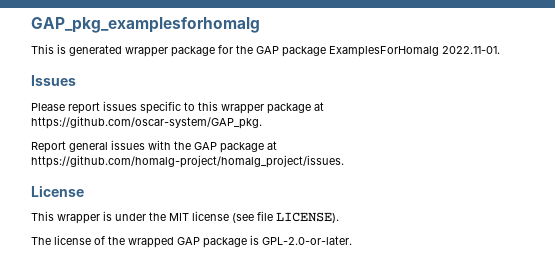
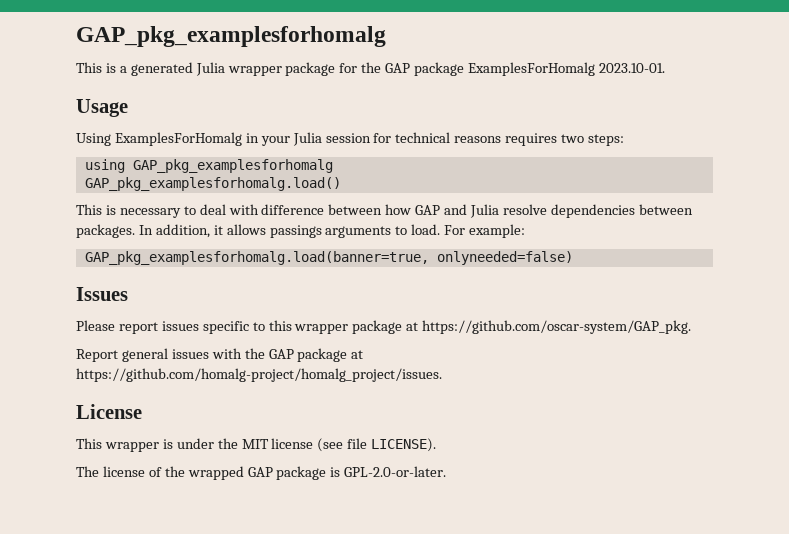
- This is generated wrapper package for the GAP package ExamplesForHomalg 2022.11-01.
+ This is a generated Julia wrapper package for the GAP package ExamplesForHomalg 2023.10-01.
+ Usage
+ Using ExamplesForHomalg in your Julia session for technical reasons requires two steps:
+ using GAP_pkg_examplesforhomalg
+ GAP_pkg_examplesforhomalg.load()
+ This is necessary to deal with difference between how GAP and Julia resolve dependencies between packages. In addition, it allows passings arguments to load. For example:
+ GAP_pkg_examplesforhomalg.load(banner=true, onlyneeded=false)

